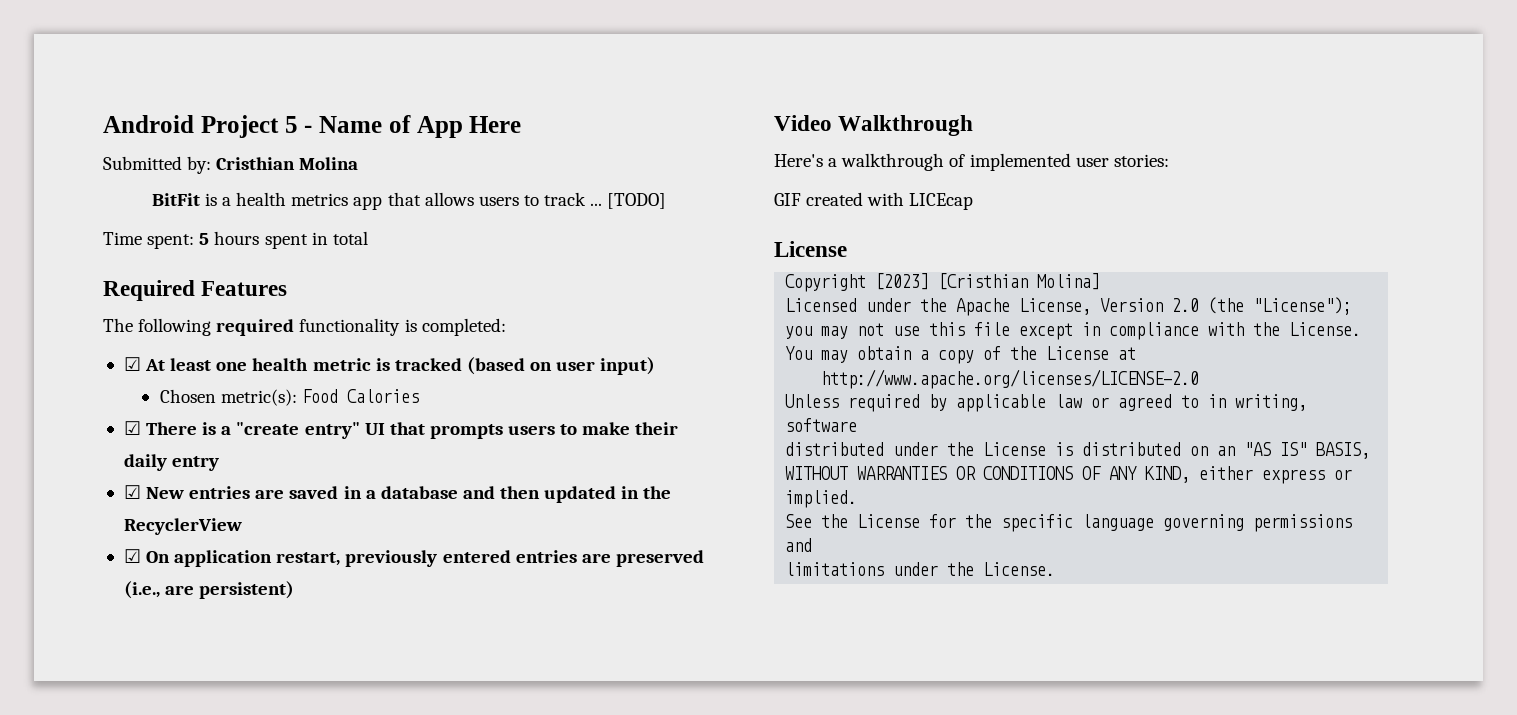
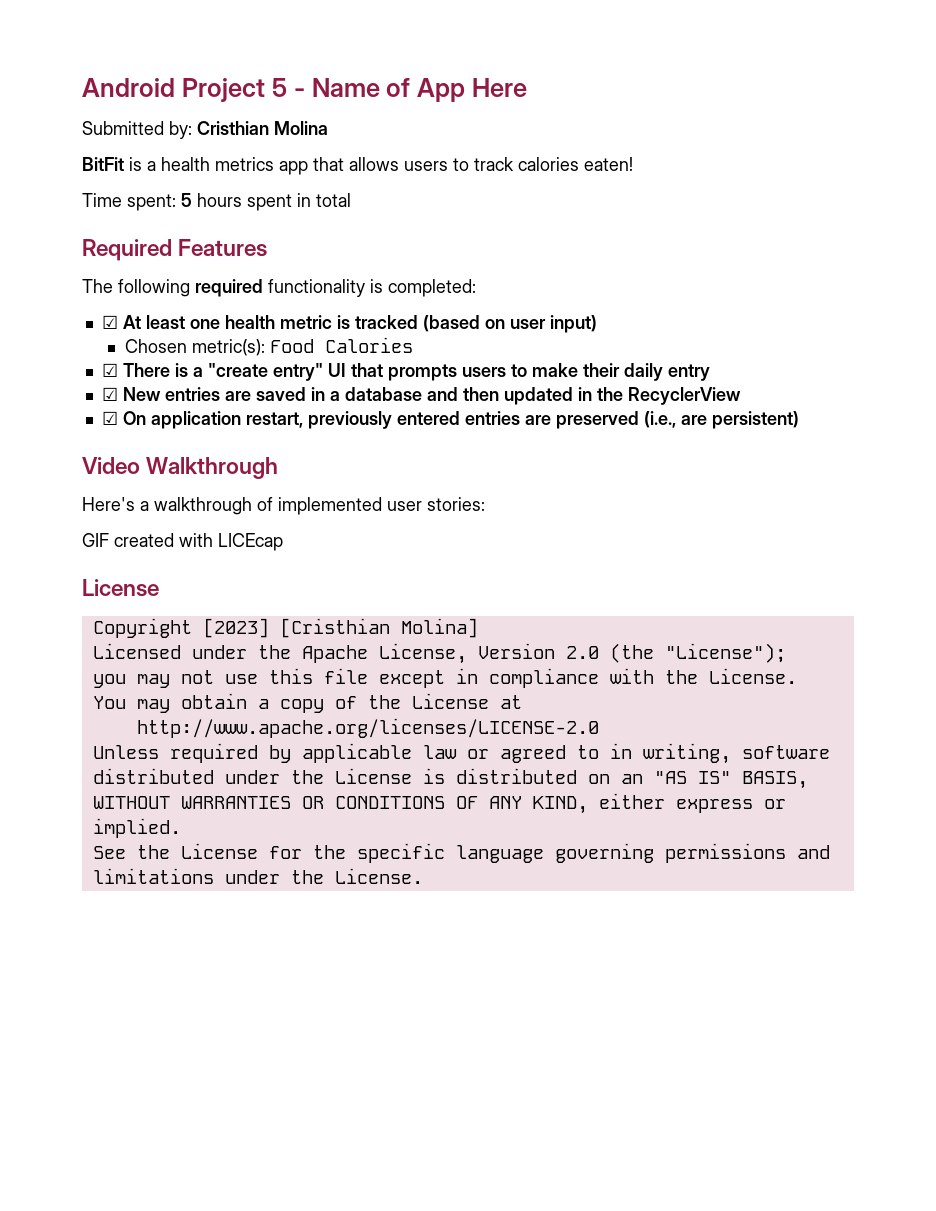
- BitFit is a health metrics app that allows users to track ... [TODO]
+ BitFit is a health metrics app that allows users to track calories eaten!

